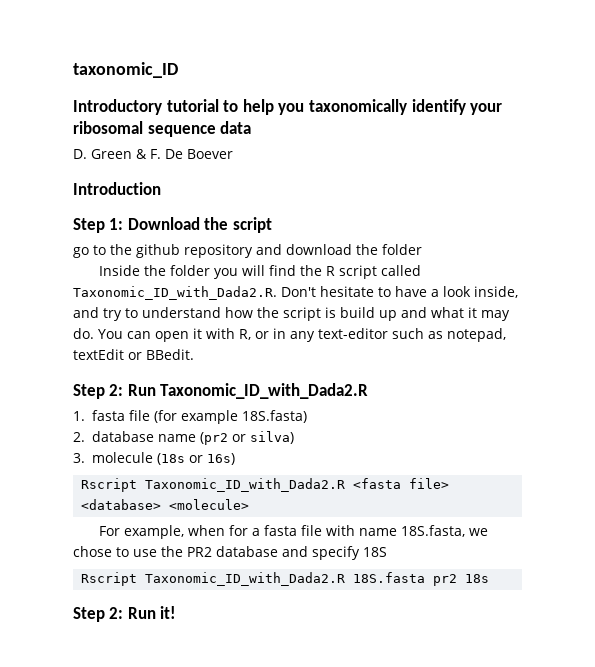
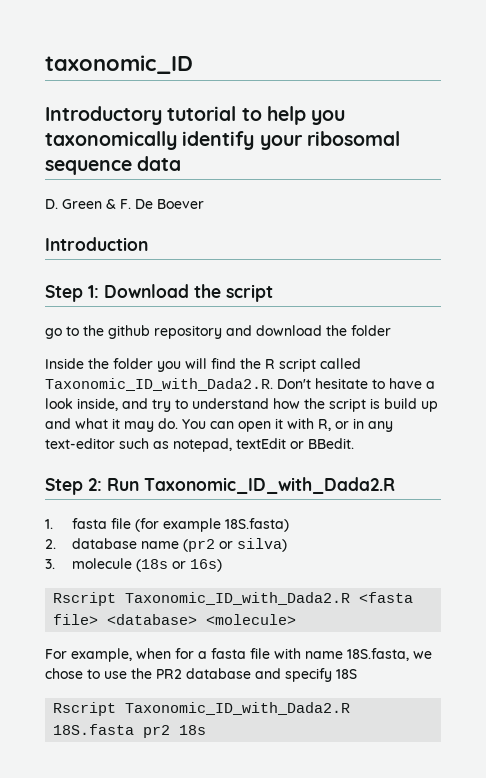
- Step 2: Run it!

